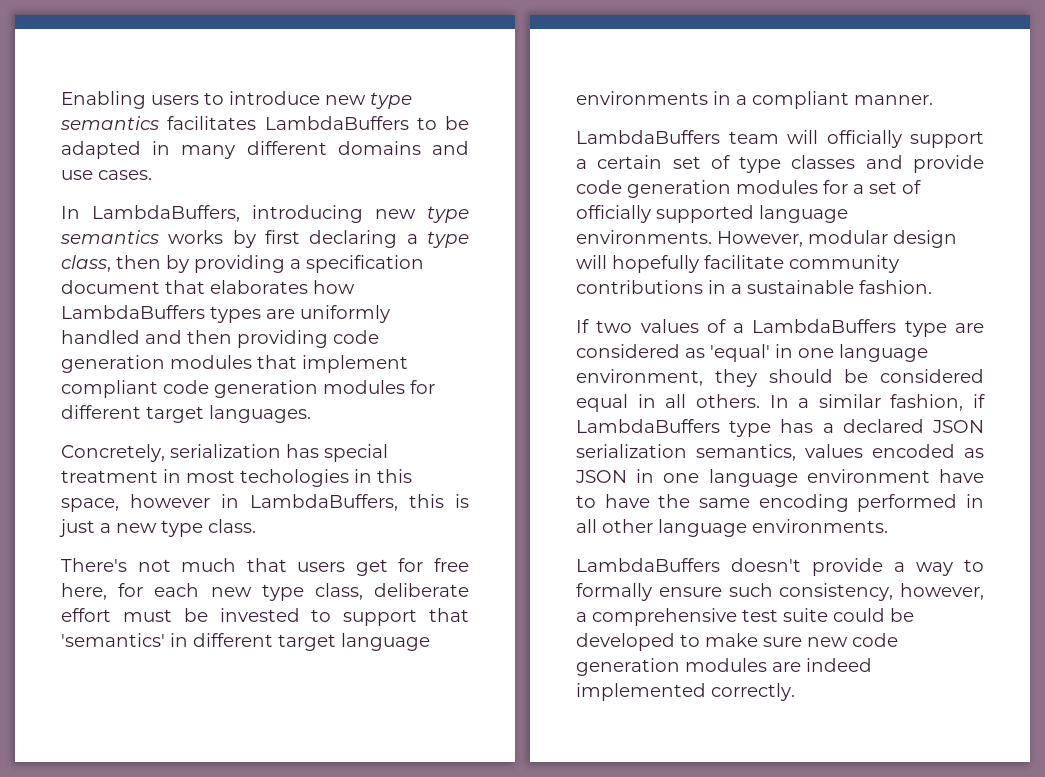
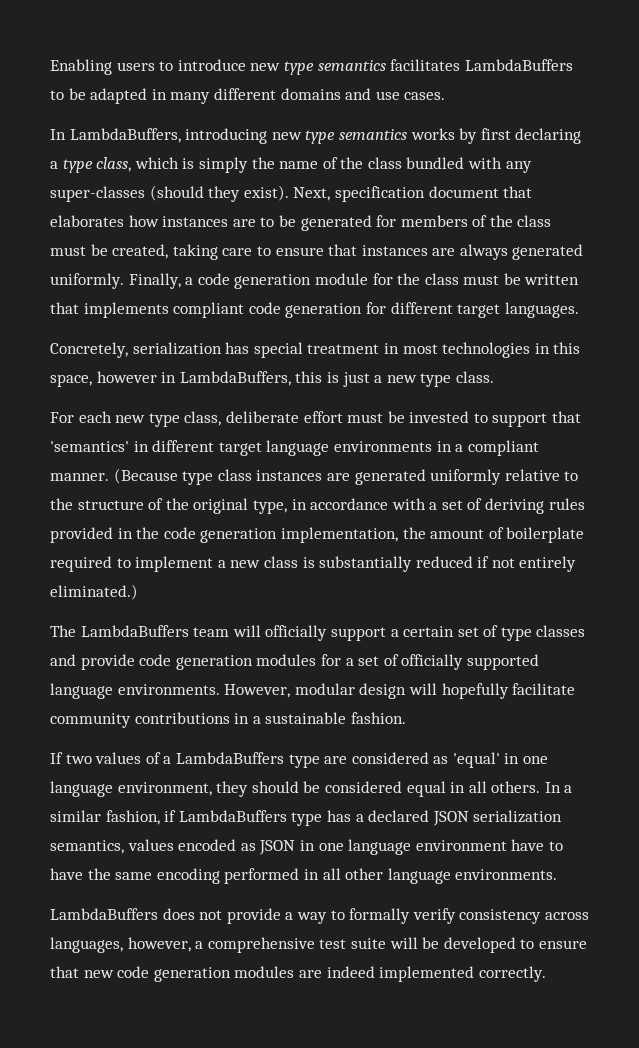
- In LambdaBuffers, introducing new type semantics works by first declaring a type class, then by providing a specification document that elaborates how LambdaBuffers types are uniformly handled and then providing code generation modules that implement compliant code generation modules for different target languages.
+ In LambdaBuffers, introducing new type semantics works by first declaring a type class, which is simply the name of the class bundled with any super-classes (should they exist). Next, specification document that elaborates how instances are to be generated for members of the class must be created, taking care to ensure that instances are always generated uniformly. Finally, a code generation module for the class must be written that implements compliant code generation for different target languages.
- Concretely, serialization has special treatment in most techologies in this space, however in LambdaBuffers, this is just a new type class.
+ Concretely, serialization has special treatment in most technologies in this space, however in LambdaBuffers, this is just a new type class.
- There's not much that users get for free here, for each new type class, deliberate effort must be invested to support that 'semantics' in different target language environments in a compliant manner.
- LambdaBuffers team will officially support a certain set of type classes and provide code generation modules for a set of officially supported language environments.
+ For each new type class, deliberate effort must be invested to support that 'semantics' in different target language environments in a compliant manner. (Because type class instances are generated uniformly relative to the structure of the original type, in accordance with a set of deriving rules provided in the code generation implementation, the amount of boilerplate required to implement a new class is substantially reduced if not entirely eliminated.)
+ The LambdaBuffers team will officially support a certain set of type classes and provide code generation modules for a set of officially supported language environments.
- LambdaBuffers doesn't provide a way to formally ensure such consistency, however, a comprehensive test suite could be developed to make sure new code generation modules are indeed implemented correctly.
+ LambdaBuffers does not provide a way to formally verify consistency across languages, however, a comprehensive test suite will be developed to ensure that new code generation modules are indeed implemented correctly.

